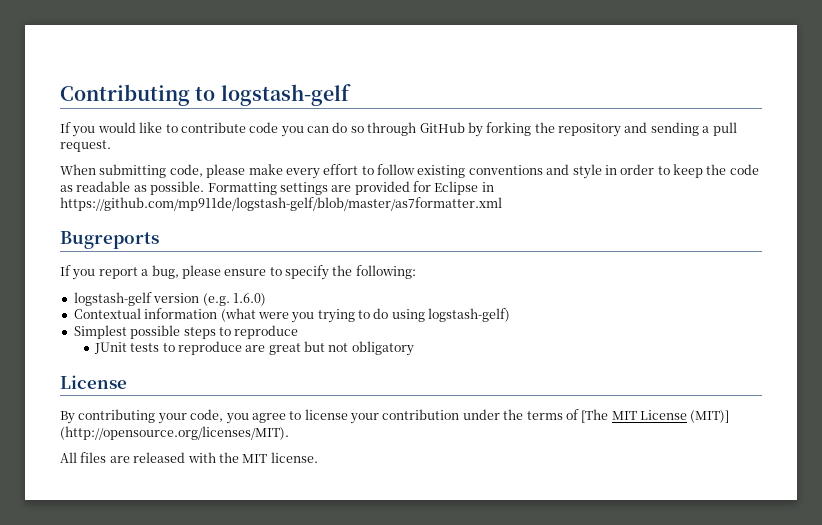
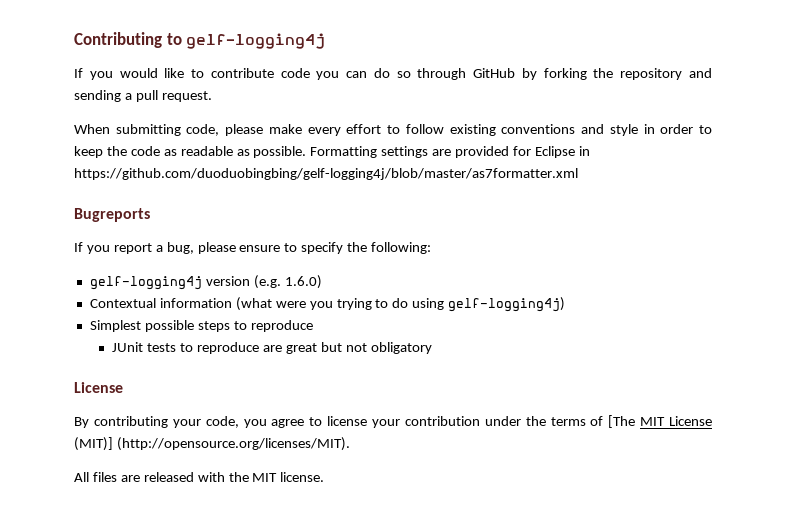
- Contributing to logstash-gelf
+ Contributing to gelf-logging4j
- Formatting settings are provided for Eclipse in https://github.com/mp911de/logstash-gelf/blob/master/as7formatter.xml
+ Formatting settings are provided for Eclipse in https://github.com/duoduobingbing/gelf-logging4j/blob/master/as7formatter.xml
- logstash-gelf version (e.g. 1.6.0)
+ gelf-logging4j version (e.g. 1.6.0)
- Contextual information (what were you trying to do using logstash-gelf)
+ Contextual information (what were you trying to do using gelf-logging4j)

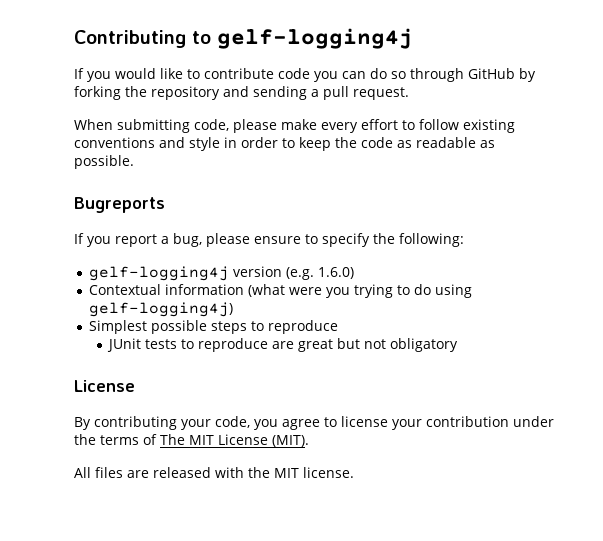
- Formatting settings are provided for Eclipse in https://github.com/duoduobingbing/gelf-logging4j/blob/master/as7formatter.xml
- By contributing your code, you agree to license your contribution under the terms of [The MIT License (MIT)] (http://opensource.org/licenses/MIT).
+ By contributing your code, you agree to license your contribution under the terms of The MIT License (MIT).

